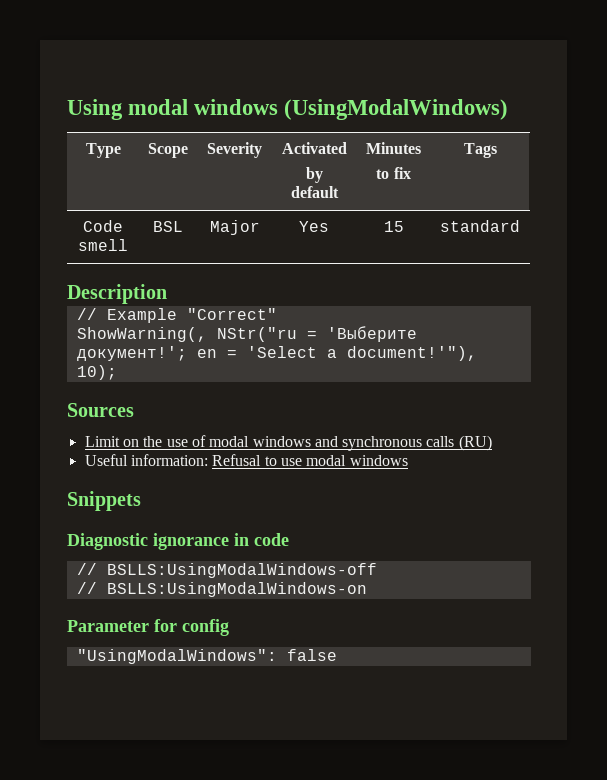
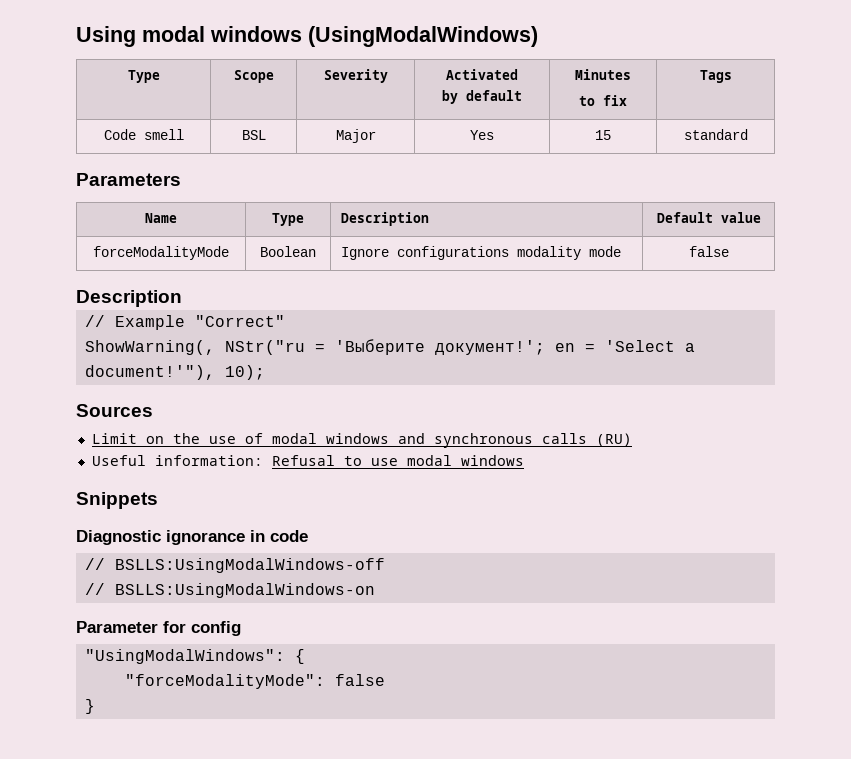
+ Parameters
+ Name | Type | Description | Default value
+ forceModalityMode | Boolean | Ignore configurations modality mode | false
- "UsingModalWindows": false
+ "UsingModalWindows": {
+ "forceModalityMode": false
+ }

